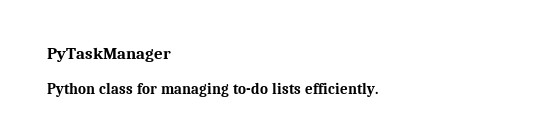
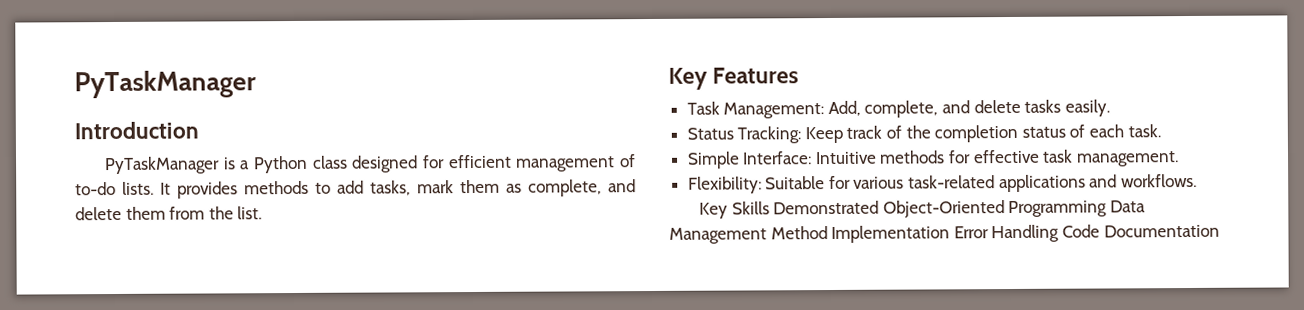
- Python class for managing to-do lists efficiently.
+ Introduction
+ PyTaskManager is a Python class designed for efficient management of to-do lists. It provides methods to add tasks, mark them as complete, and delete them from the list.
+ Key Features
+ Task Management: Add, complete, and delete tasks easily.
+ Status Tracking: Keep track of the completion status of each task.
+ Simple Interface: Intuitive methods for effective task management.
+ Flexibility: Suitable for various task-related applications and workflows.
+ Key Skills Demonstrated Object-Oriented Programming Data Management Method Implementation Error Handling Code Documentation

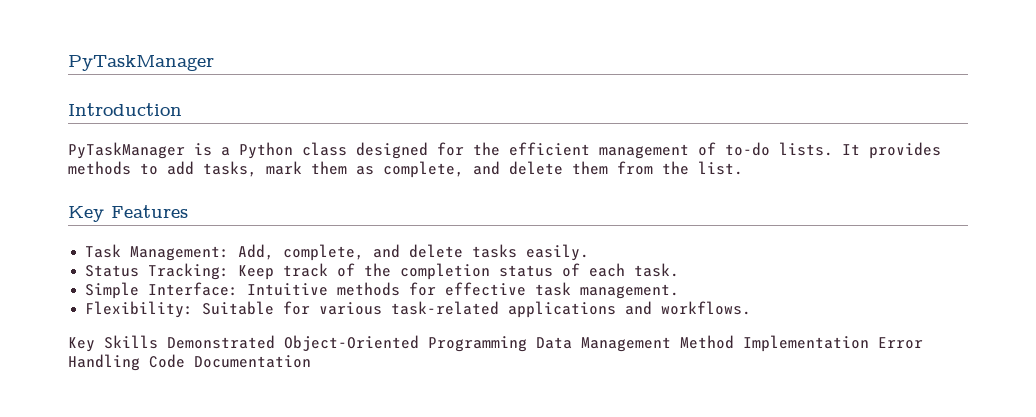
- PyTaskManager is a Python class designed for efficient management of to-do lists.
+ PyTaskManager is a Python class designed for the efficient management of to-do lists.

